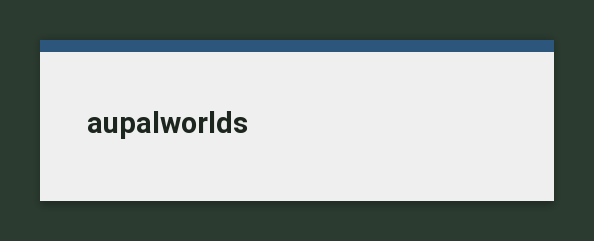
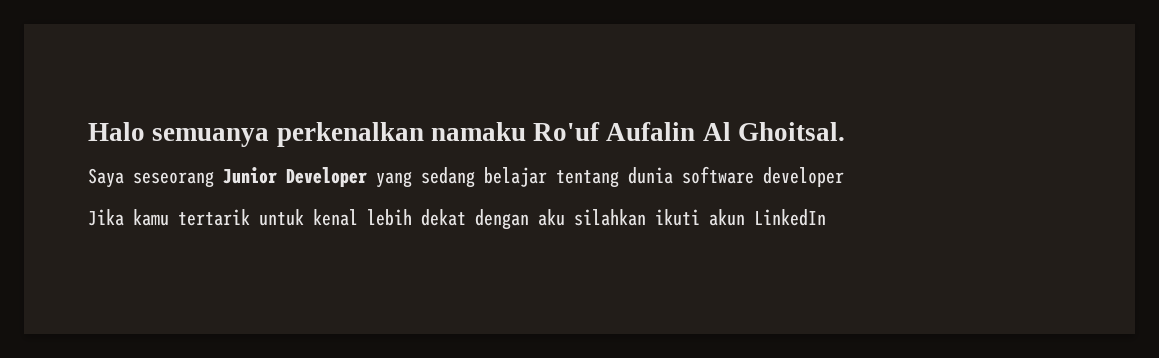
- aupalworlds
+ Halo semuanya perkenalkan namaku Ro'uf Aufalin Al Ghoitsal.
+ Saya seseorang Junior Developer yang sedang belajar tentang dunia software developer
+ Jika kamu tertarik untuk kenal lebih dekat dengan aku silahkan ikuti akun LinkedIn

